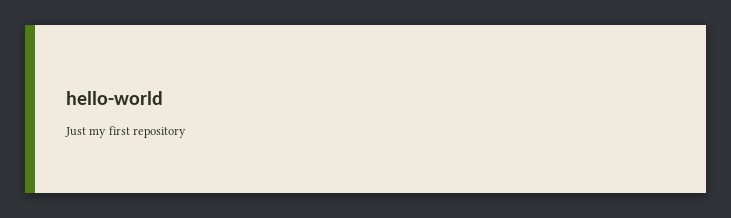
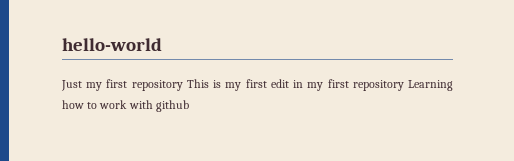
- Just my first repository
+ Just my first repository This is my first edit in my first repository Learning how to work with github

